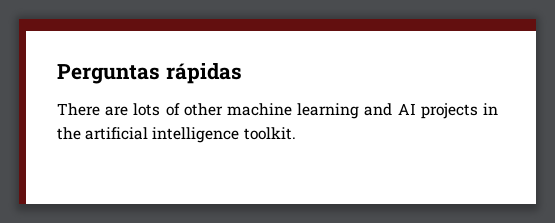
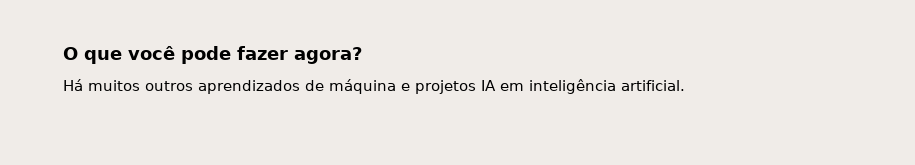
- Perguntas rápidas
- There are lots of other machine learning and AI projects in the artificial intelligence toolkit.
+ O que você pode fazer agora?
+ Há muitos outros aprendizados de máquina e projetos IA em inteligência artificial.

